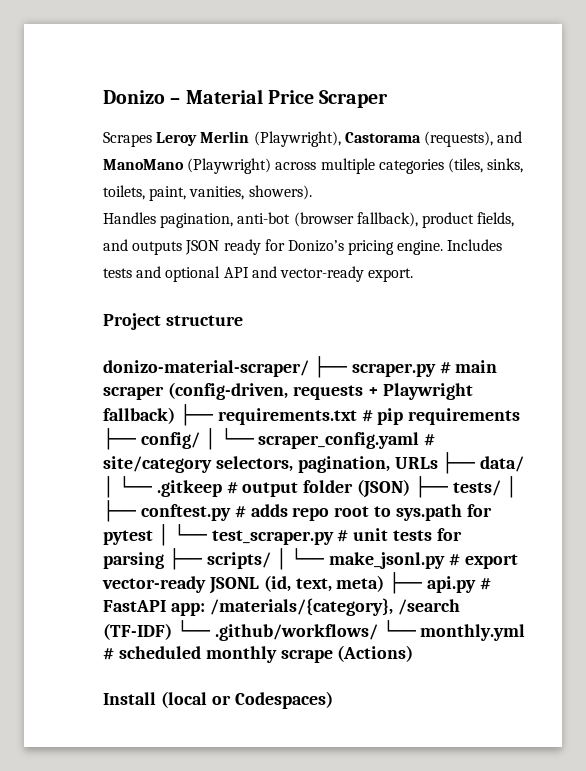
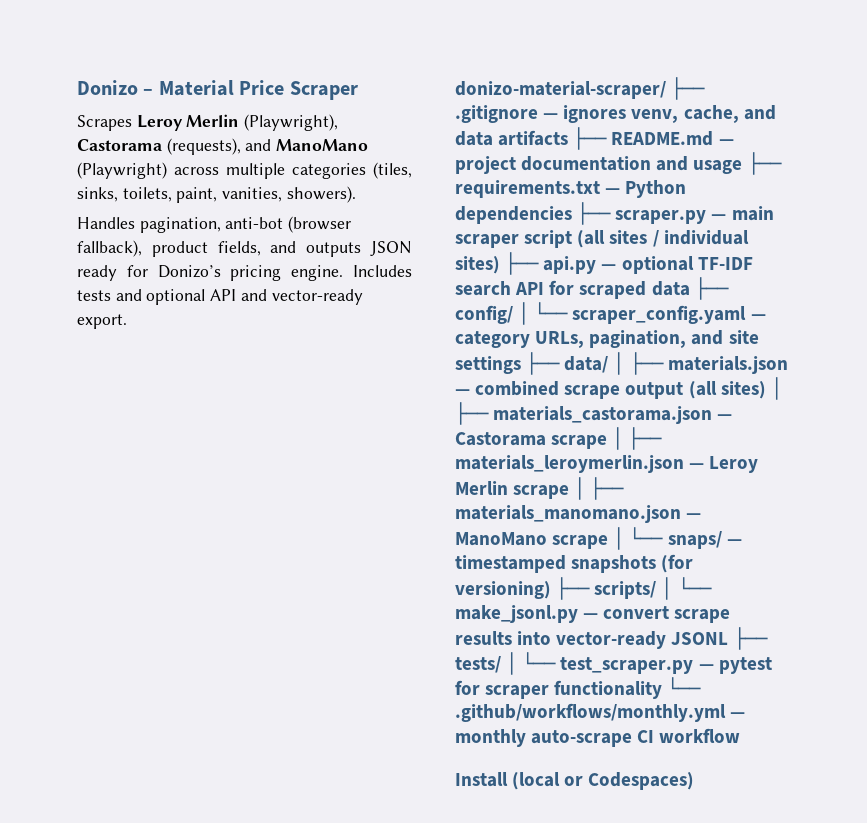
- Project structure
- donizo-material-scraper/ ├── scraper.py # main scraper (config-driven, requests + Playwright fallback) ├── requirements.txt # pip requirements ├── config/ │ └── scraper_config.yaml # site/category selectors, pagination, URLs ├── data/ │ └── .gitkeep # output folder (JSON) ├── tests/ │ ├── conftest.py # adds repo root to sys.path for pytest │ └── test_scraper.py # unit tests for parsing ├── scripts/ │ └── make_jsonl.py # export vector-ready JSONL (id, text, meta) ├── api.py # FastAPI app: /materials/{category}, /search (TF-IDF) └── .github/workflows/ └── monthly.yml # scheduled monthly scrape (Actions)
+ donizo-material-scraper/ ├── .gitignore — ignores venv, cache, and data artifacts ├── README.md — project documentation and usage ├── requirements.txt — Python dependencies ├── scraper.py — main scraper script (all sites / individual sites) ├── api.py — optional TF-IDF search API for scraped data ├── config/ │ └── scraper_config.yaml — category URLs, pagination, and site settings ├── data/ │ ├── materials.json — combined scrape output (all sites) │ ├── materials_castorama.json — Castorama scrape │ ├── materials_leroymerlin.json — Leroy Merlin scrape │ ├── materials_manomano.json — ManoMano scrape │ └── snaps/ — timestamped snapshots (for versioning) ├── scripts/ │ └── make_jsonl.py — convert scrape results into vector-ready JSONL ├── tests/ │ └── test_scraper.py — pytest for scraper functionality └── .github/workflows/monthly.yml — monthly auto-scrape CI workflow

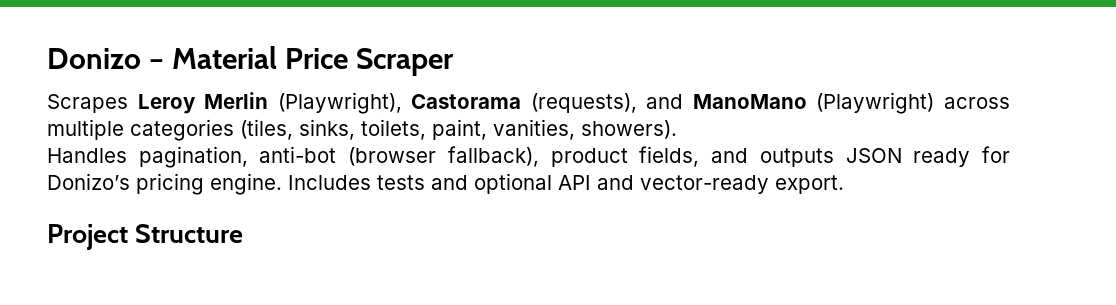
- donizo-material-scraper/ ├── .gitignore — ignores venv, cache, and data artifacts ├── README.md — project documentation and usage ├── requirements.txt — Python dependencies ├── scraper.py — main scraper script (all sites / individual sites) ├── api.py — optional TF-IDF search API for scraped data ├── config/ │ └── scraper_config.yaml — category URLs, pagination, and site settings ├── data/ │ ├── materials.json — combined scrape output (all sites) │ ├── materials_castorama.json — Castorama scrape │ ├── materials_leroymerlin.json — Leroy Merlin scrape │ ├── materials_manomano.json — ManoMano scrape │ └── snaps/ — timestamped snapshots (for versioning) ├── scripts/ │ └── make_jsonl.py — convert scrape results into vector-ready JSONL ├── tests/ │ └── test_scraper.py — pytest for scraper functionality └── .github/workflows/monthly.yml — monthly auto-scrape CI workflow
- Install (local or Codespaces)
+ Project Structure

